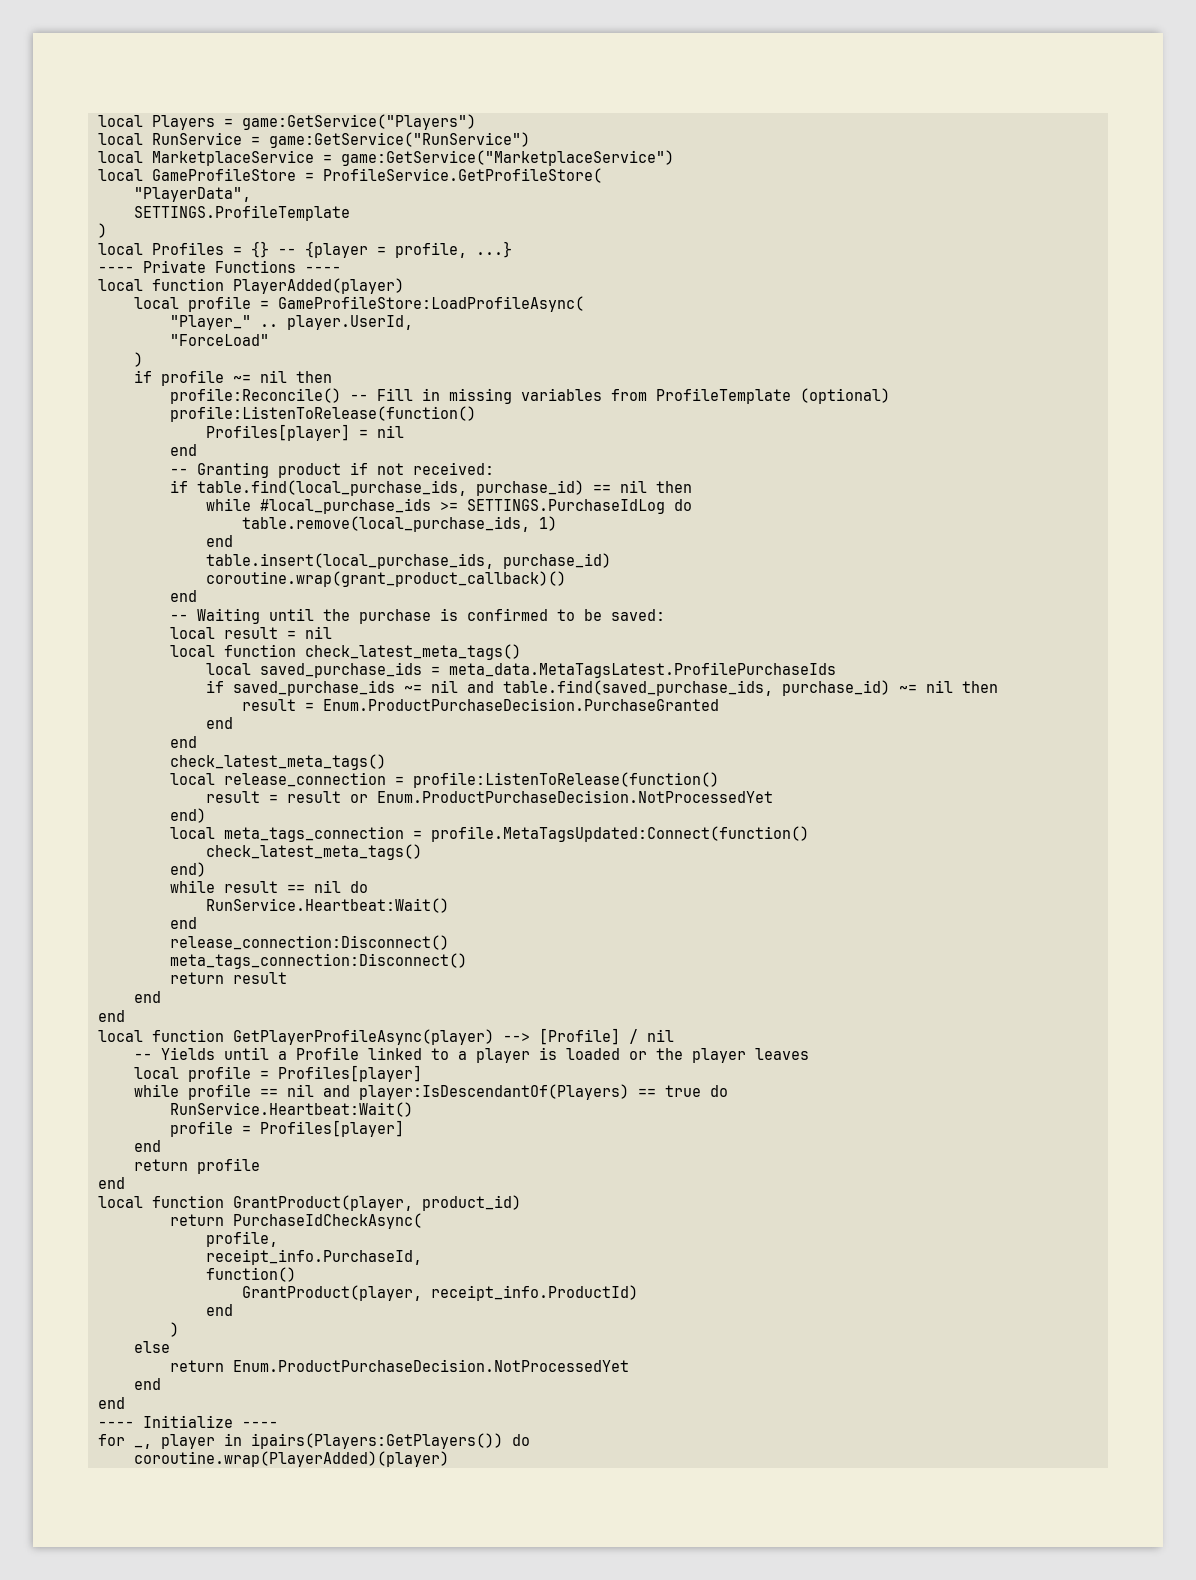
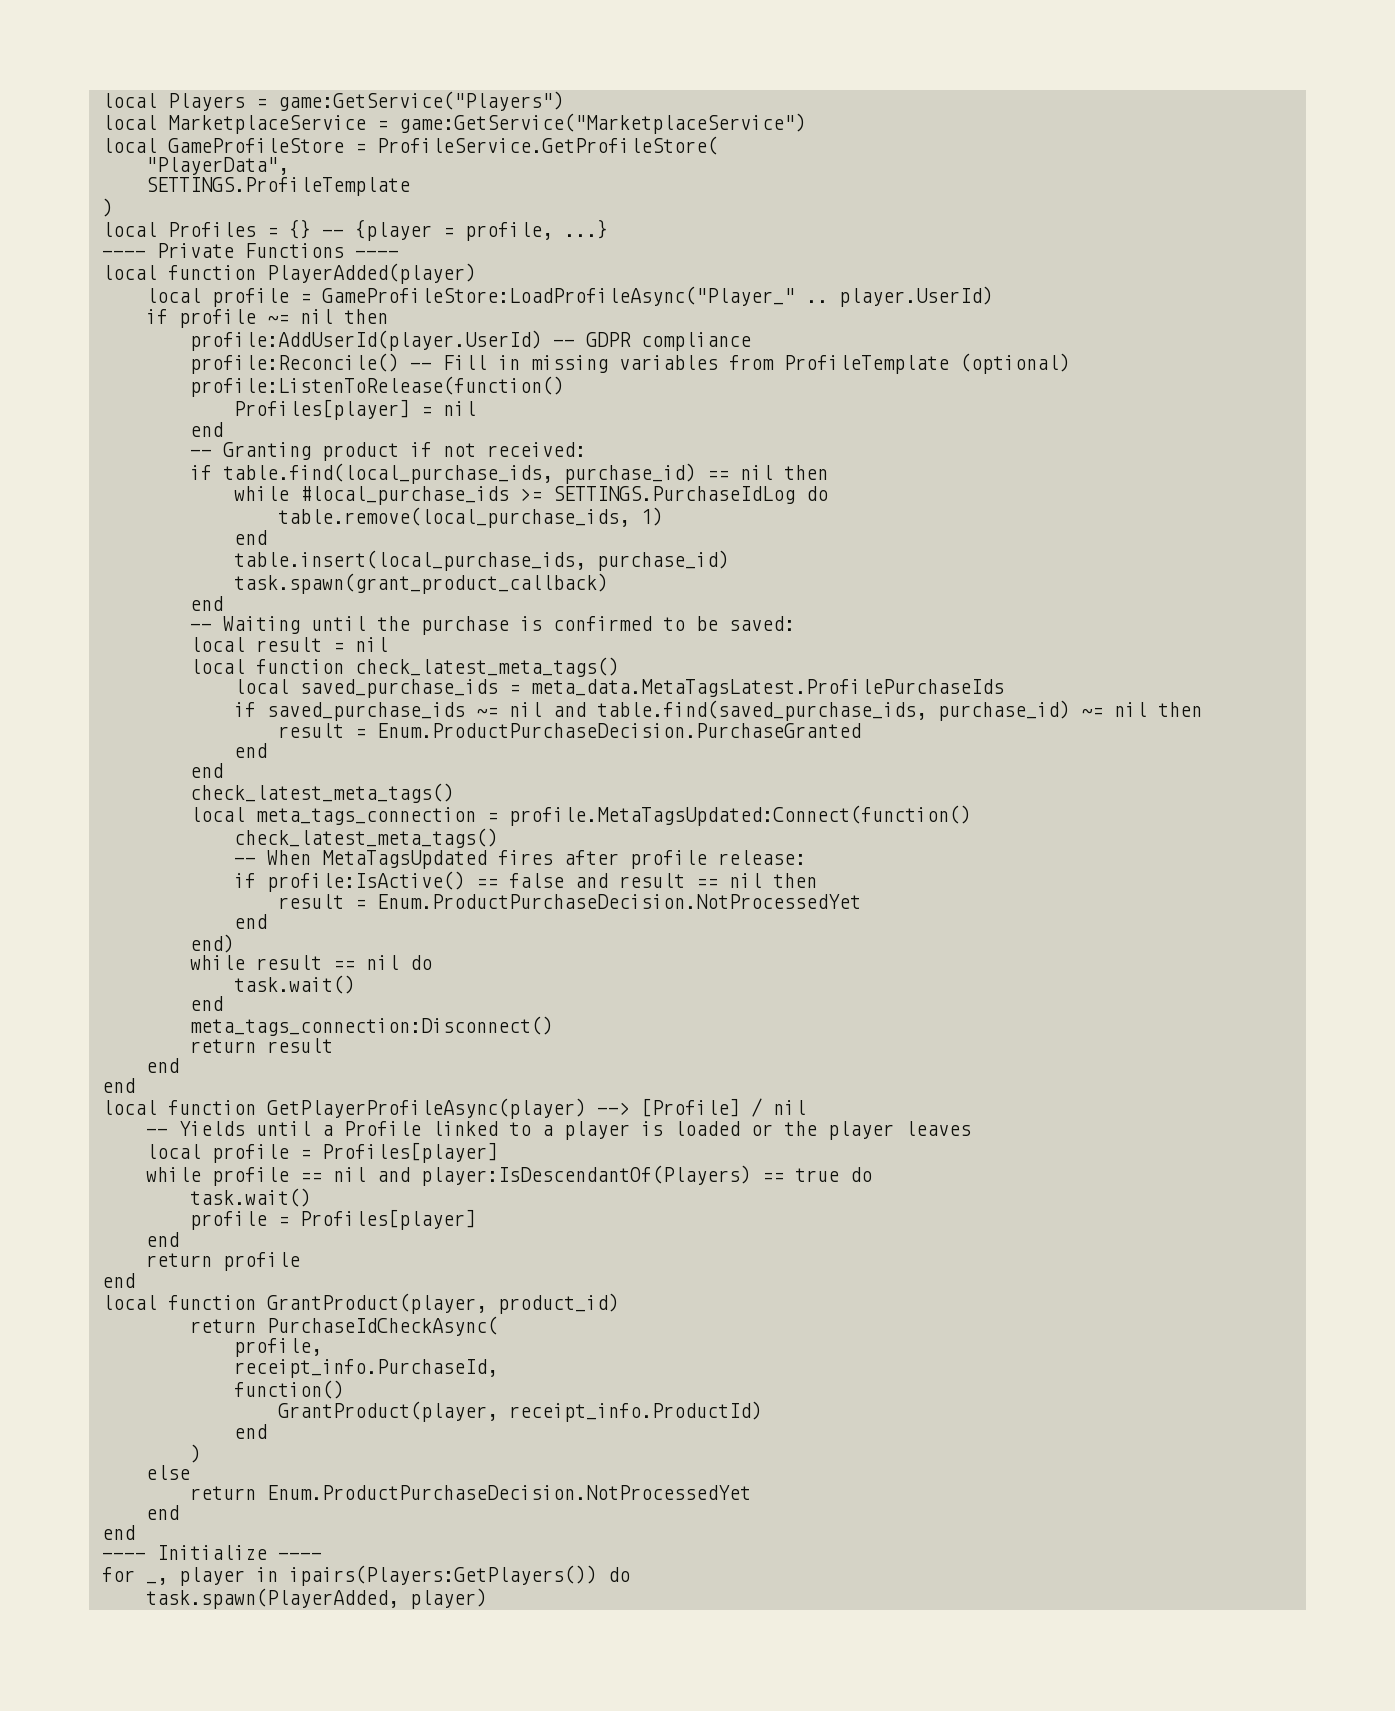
- local RunService = game:GetService("RunService")
- local profile = GameProfileStore:LoadProfileAsync(
- "Player_" .. player.UserId,
- "ForceLoad"
- )
+ local profile = GameProfileStore:LoadProfileAsync("Player_" .. player.UserId)
+ profile:AddUserId(player.UserId) -- GDPR compliance
- coroutine.wrap(grant_product_callback)()
+ task.spawn(grant_product_callback)
- local release_connection = profile:ListenToRelease(function()
- result = result or Enum.ProductPurchaseDecision.NotProcessedYet
- end)
+ -- When MetaTagsUpdated fires after profile release:
+ if profile:IsActive() == false and result == nil then
+ result = Enum.ProductPurchaseDecision.NotProcessedYet
+ end
  while result == nil do
- RunService.Heartbeat:Wait()
+ task.wait()
  end
- release_connection:Disconnect()
  while profile == nil and player:IsDescendantOf(Players) == true do
- RunService.Heartbeat:Wait()
+ task.wait()
- coroutine.wrap(PlayerAdded)(player)
+ task.spawn(PlayerAdded, player)

